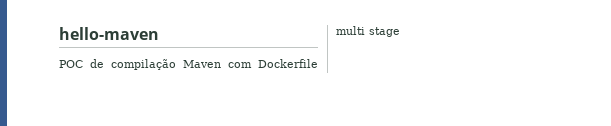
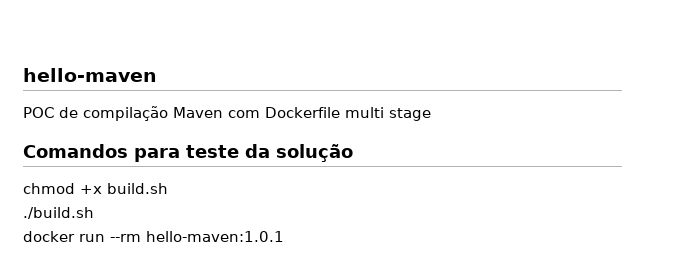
+ Comandos para teste da solução
+ chmod +x build.sh
+ ./build.sh
+ docker run --rm hello-maven:1.0.1

